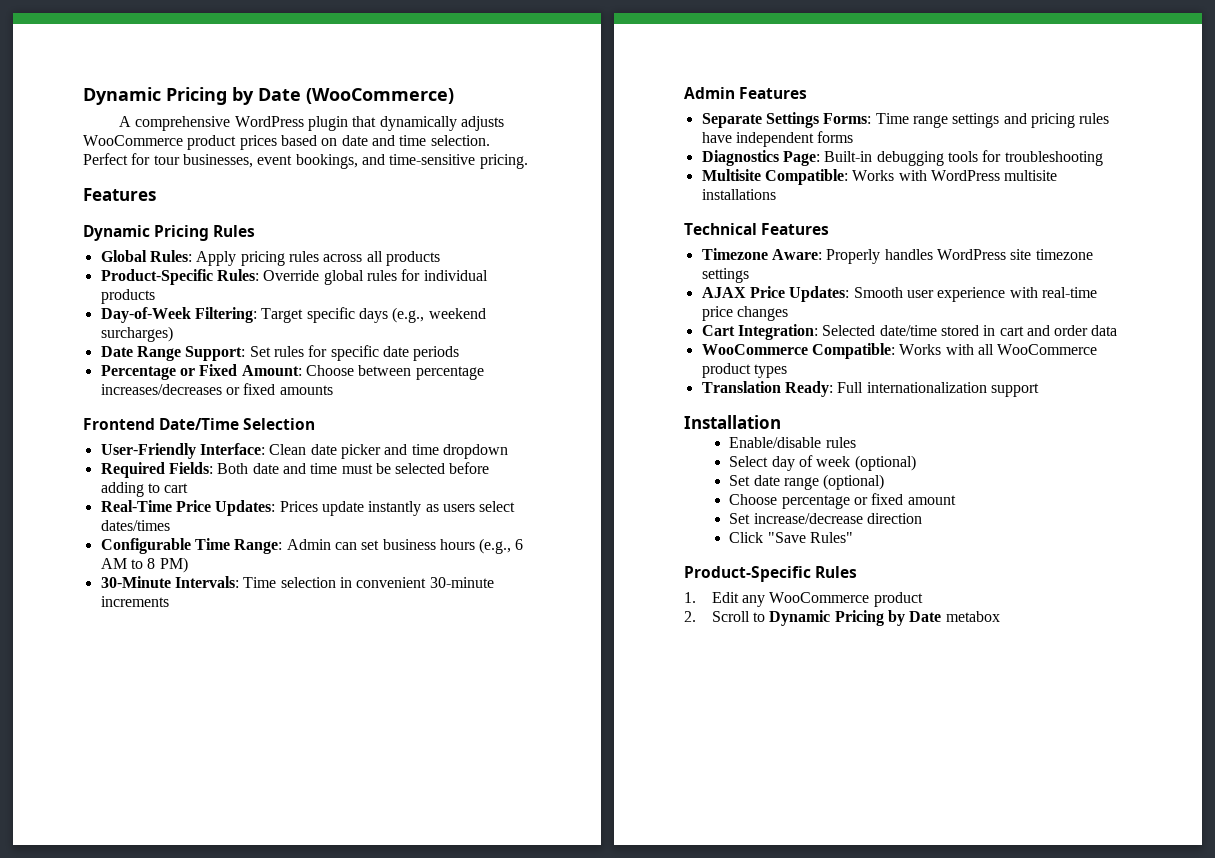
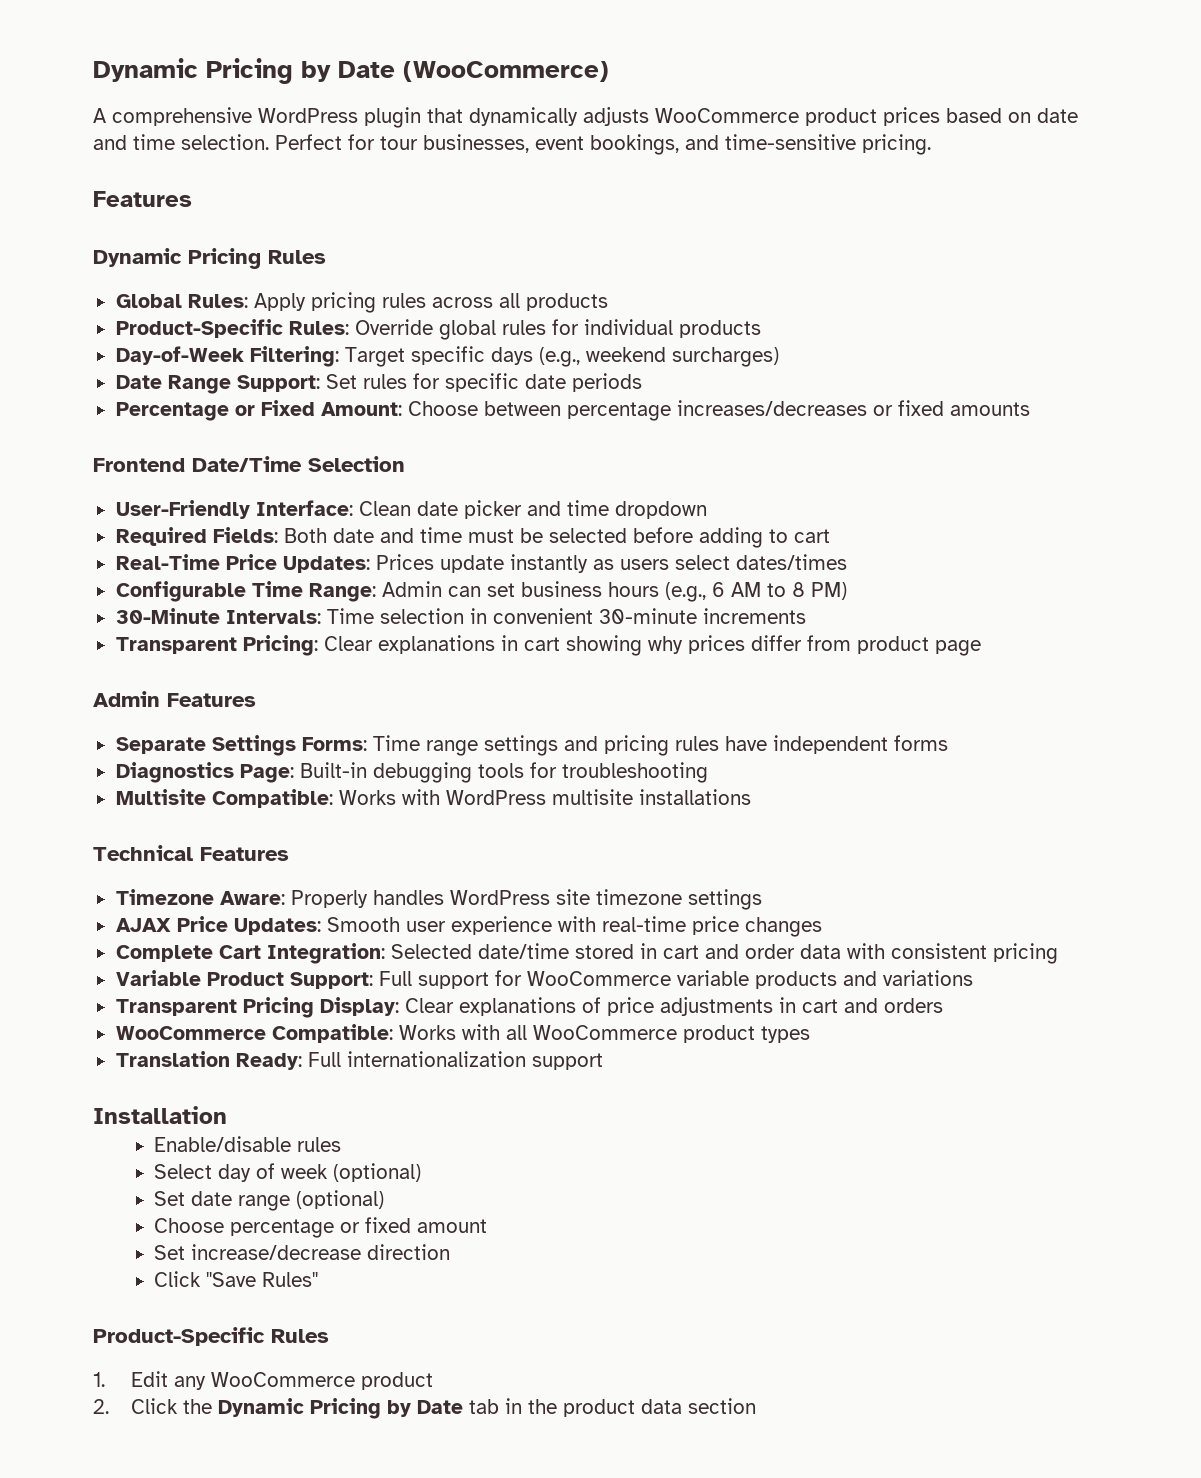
+ Transparent Pricing: Clear explanations in cart showing why prices differ from product page
- Cart Integration: Selected date/time stored in cart and order data
+ Complete Cart Integration: Selected date/time stored in cart and order data with consistent pricing
+ Variable Product Support: Full support for WooCommerce variable products and variations
+ Transparent Pricing Display: Clear explanations of price adjustments in cart and orders
- 2. Scroll to Dynamic Pricing by Date metabox
+ 2. Click the Dynamic Pricing by Date tab in the product data section

